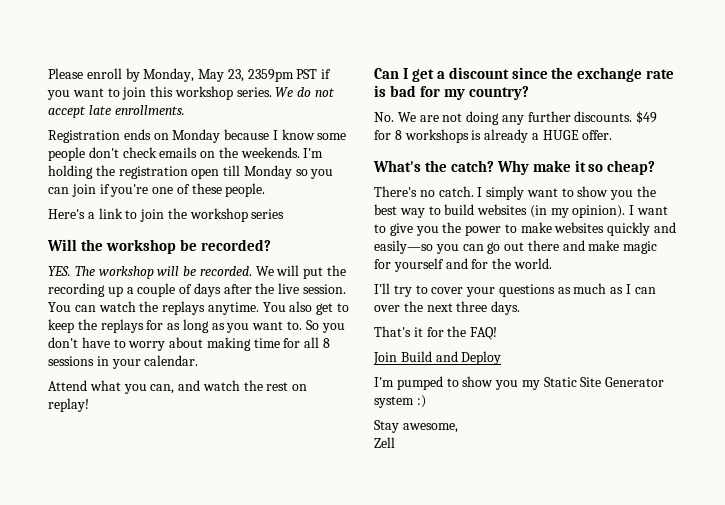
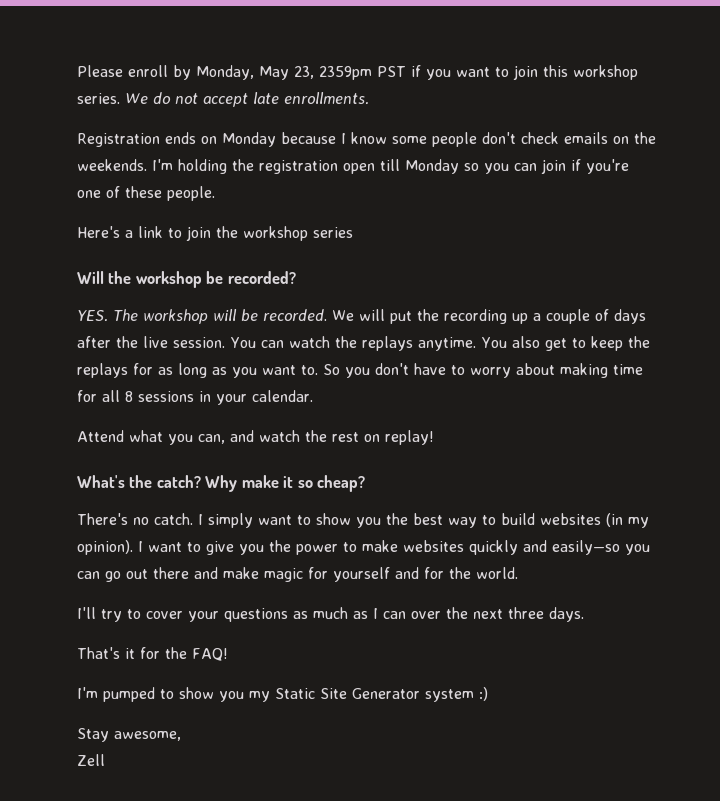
- Can I get a discount since the exchange rate is bad for my country?
- No. We are not doing any further discounts. $49 for 8 workshops is already a HUGE offer.
- Join Build and Deploy

